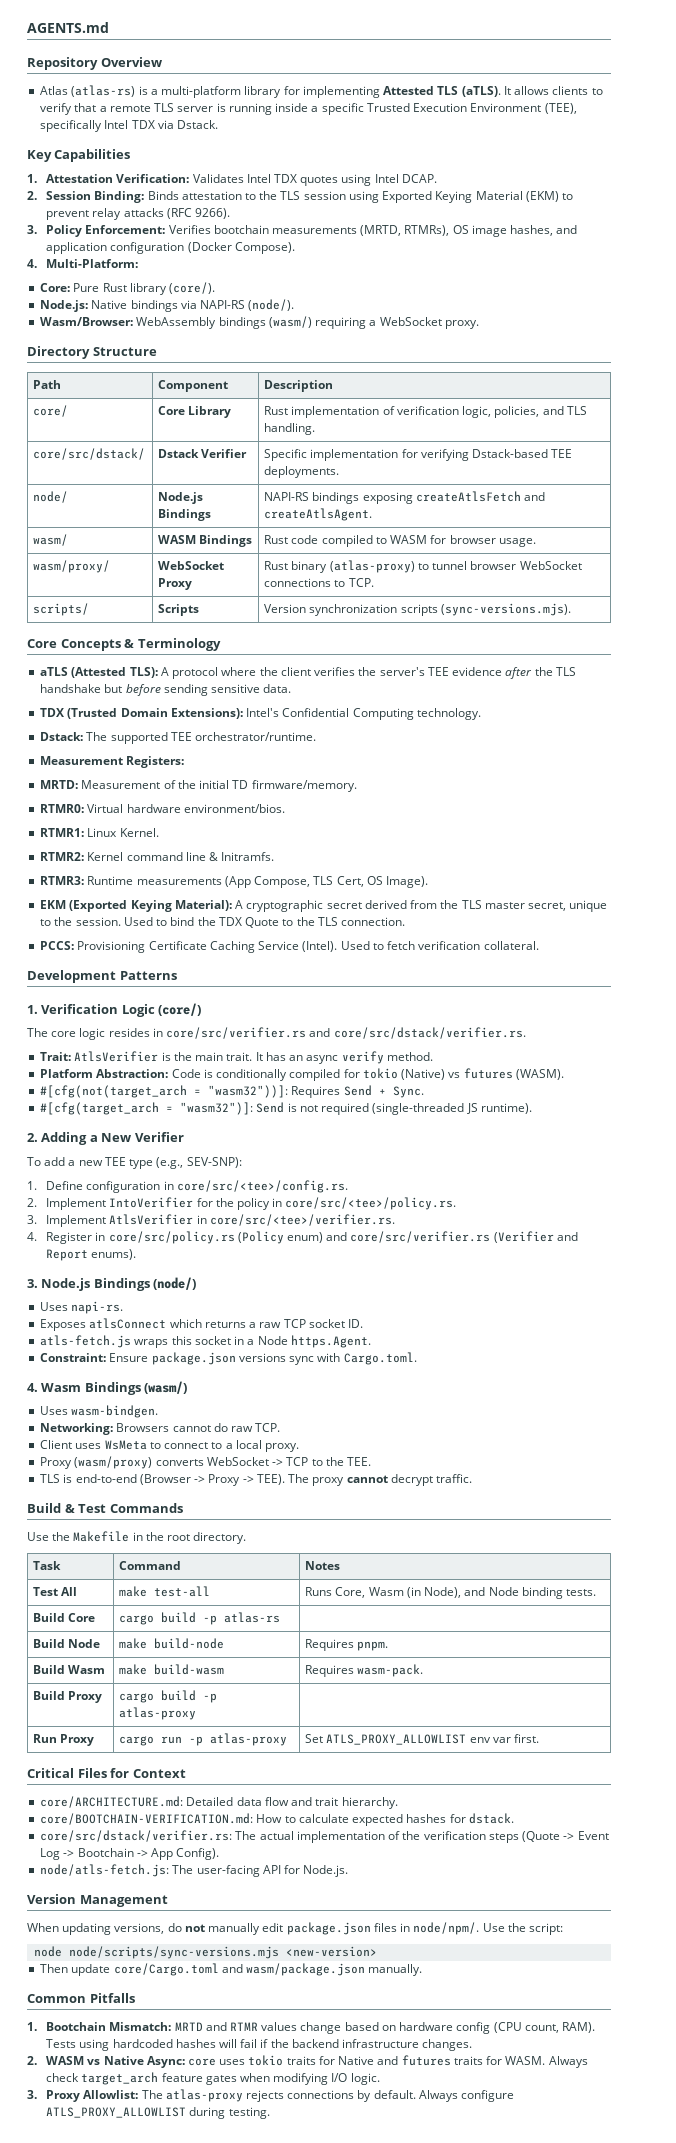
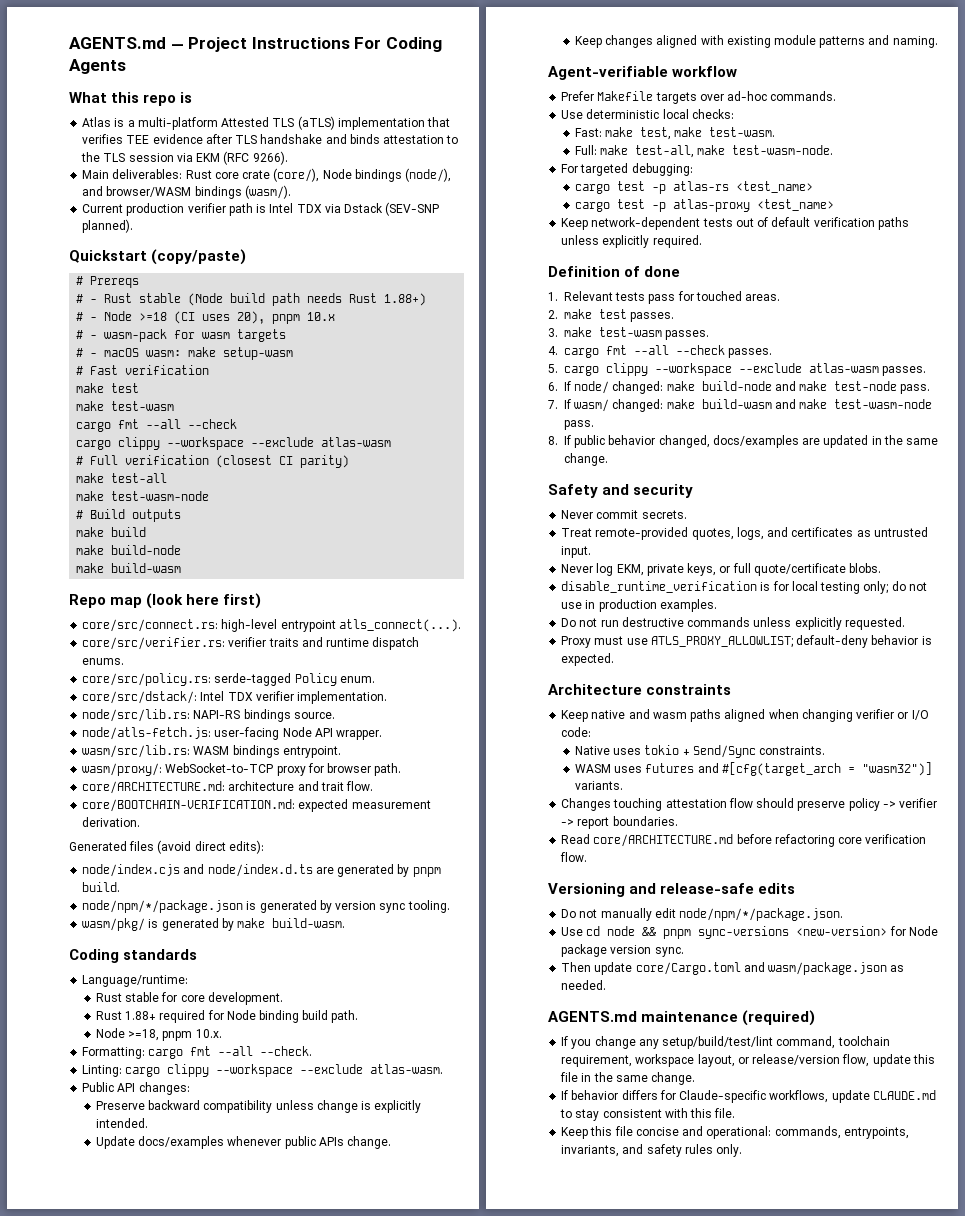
- AGENTS.md
- Repository Overview
+ AGENTS.md — Project Instructions For Coding Agents
+ What this repo is
- Atlas (atlas-rs) is a multi-platform library for implementing Attested TLS (aTLS). It allows clients to verify that a remote TLS server is running inside a specific Trusted Execution Environment (TEE), specifically Intel TDX via Dstack.
- Key Capabilities
- 1. Attestation Verification: Validates Intel TDX quotes using Intel DCAP.
- 2. Session Binding: Binds attestation to the TLS session using Exported Keying Material (EKM) to prevent relay attacks (RFC 9266).
- 3. Policy Enforcement: Verifies bootchain measurements (MRTD, RTMRs), OS image hashes, and application configuration (Docker Compose).
- 4. Multi-Platform:
- Core: Pure Rust library (core/).
- Node.js: Native bindings via NAPI-RS (node/).
- Wasm/Browser: WebAssembly bindings (wasm/) requiring a WebSocket proxy.
- Directory Structure
- Path | Component | Description
- core/ | Core Library | Rust implementation of verification logic, policies, and TLS handling.
- core/src/dstack/ | Dstack Verifier | Specific implementation for verifying Dstack-based TEE deployments.
- node/ | Node.js Bindings | NAPI-RS bindings exposing createAtlsFetch and createAtlsAgent.
- wasm/ | WASM Bindings | Rust code compiled to WASM for browser usage.
- wasm/proxy/ | WebSocket Proxy | Rust binary (atlas-proxy) to tunnel browser WebSocket connections to TCP.
- scripts/ | Scripts | Version synchronization scripts (sync-versions.mjs).
- Core Concepts & Terminology
- aTLS (Attested TLS): A protocol where the client verifies the server's TEE evidence after the TLS handshake but before sending sensitive data.
- TDX (Trusted Domain Extensions): Intel's Confidential Computing technology.
- Dstack: The supported TEE orchestrator/runtime.
- Measurement Registers:
- MRTD: Measurement of the initial TD firmware/memory.
- RTMR0: Virtual hardware environment/bios.
- RTMR1: Linux Kernel.
- RTMR2: Kernel command line & Initramfs.
- RTMR3: Runtime measurements (App Compose, TLS Cert, OS Image).
- EKM (Exported Keying Material): A cryptographic secret derived from the TLS master secret, unique to the session. Used to bind the TDX Quote to the TLS connection.
- PCCS: Provisioning Certificate Caching Service (Intel). Used to fetch verification collateral.
- Development Patterns
- 1. Verification Logic (core/)
- The core logic resides in core/src/verifier.rs and core/src/dstack/verifier.rs.
- Trait: AtlsVerifier is the main trait. It has an async verify method.
- Platform Abstraction: Code is conditionally compiled for tokio (Native) vs futures (WASM).
- #[cfg(not(target_arch = "wasm32"))]: Requires Send + Sync.
- #[cfg(target_arch = "wasm32")]: Send is not required (single-threaded JS runtime).
- 2. Adding a New Verifier
- To add a new TEE type (e.g., SEV-SNP):
- 1. Define configuration in core/src/<tee>/config.rs.
- 2. Implement IntoVerifier for the policy in core/src/<tee>/policy.rs.
- 3. Implement AtlsVerifier in core/src/<tee>/verifier.rs.
- 4. Register in core/src/policy.rs (Policy enum) and core/src/verifier.rs (Verifier and Report enums).
- 3. Node.js Bindings (node/)
- Uses napi-rs.
- Exposes atlsConnect which returns a raw TCP socket ID.
- atls-fetch.js wraps this socket in a Node https.Agent.
- Constraint: Ensure package.json versions sync with Cargo.toml.
- 4. Wasm Bindings (wasm/)
- Uses wasm-bindgen.
- Networking: Browsers cannot do raw TCP.
- Client uses WsMeta to connect to a local proxy.
- Proxy (wasm/proxy) converts WebSocket -> TCP to the TEE.
- TLS is end-to-end (Browser -> Proxy -> TEE). The proxy cannot decrypt traffic.
- Build & Test Commands
- Use the Makefile in the root directory.
- Task | Command | Notes
- Test All | make test-all | Runs Core, Wasm (in Node), and Node binding tests.
- Build Core | cargo build -p atlas-rs |
- Build Node | make build-node | Requires pnpm.
- Build Wasm | make build-wasm | Requires wasm-pack.
- Build Proxy | cargo build -p atlas-proxy |
- Run Proxy | cargo run -p atlas-proxy | Set ATLS_PROXY_ALLOWLIST env var first.
- Critical Files for Context
- core/ARCHITECTURE.md: Detailed data flow and trait hierarchy.
- core/BOOTCHAIN-VERIFICATION.md: How to calculate expected hashes for dstack.
- core/src/dstack/verifier.rs: The actual implementation of the verification steps (Quote -> Event Log -> Bootchain -> App Config).
- node/atls-fetch.js: The user-facing API for Node.js.
- Version Management
- When updating versions, do not manually edit package.json files in node/npm/. Use the script:
- node node/scripts/sync-versions.mjs <new-version>
+ Atlas is a multi-platform Attested TLS (aTLS) implementation that verifies TEE evidence after TLS handshake and binds attestation to the TLS session via EKM (RFC 9266).
+ Main deliverables: Rust core crate (core/), Node bindings (node/), and browser/WASM bindings (wasm/).
+ Current production verifier path is Intel TDX via Dstack (SEV-SNP planned).
+ Quickstart (copy/paste)
+ # Prereqs
+ # - Rust stable (Node build path needs Rust 1.88+)
+ # - Node >=18 (CI uses 20), pnpm 10.x
+ # - wasm-pack for wasm targets
+ # - macOS wasm: make setup-wasm
+ # Fast verification
+ make test
+ make test-wasm
+ cargo fmt --all --check
+ cargo clippy --workspace --exclude atlas-wasm
+ # Full verification (closest CI parity)
+ make test-all
+ make test-wasm-node
+ # Build outputs
+ make build
+ make build-node
+ make build-wasm
+ Repo map (look here first)
+ core/src/connect.rs: high-level entrypoint atls_connect(...).
+ core/src/verifier.rs: verifier traits and runtime dispatch enums.
+ core/src/policy.rs: serde-tagged Policy enum.
+ core/src/dstack/: Intel TDX verifier implementation.
+ node/src/lib.rs: NAPI-RS bindings source.
+ node/atls-fetch.js: user-facing Node API wrapper.
+ wasm/src/lib.rs: WASM bindings entrypoint.
+ wasm/proxy/: WebSocket-to-TCP proxy for browser path.
+ core/ARCHITECTURE.md: architecture and trait flow.
+ core/BOOTCHAIN-VERIFICATION.md: expected measurement derivation.
+ Generated files (avoid direct edits):
+ node/index.cjs and node/index.d.ts are generated by pnpm build.
+ node/npm/*/package.json is generated by version sync tooling.
+ wasm/pkg/ is generated by make build-wasm.
+ Coding standards
+ Language/runtime:
+ Rust stable for core development.
+ Rust 1.88+ required for Node binding build path.
+ Node >=18, pnpm 10.x.
+ Formatting: cargo fmt --all --check.
+ Linting: cargo clippy --workspace --exclude atlas-wasm.
+ Public API changes:
+ Preserve backward compatibility unless change is explicitly intended.
+ Update docs/examples whenever public APIs change.
+ Keep changes aligned with existing module patterns and naming.
+ Agent-verifiable workflow
+ Prefer Makefile targets over ad-hoc commands.
+ Use deterministic local checks:
+ Fast: make test, make test-wasm.
+ Full: make test-all, make test-wasm-node.
+ For targeted debugging:
+ cargo test -p atlas-rs <test_name>
+ cargo test -p atlas-proxy <test_name>
+ Keep network-dependent tests out of default verification paths unless explicitly required.
+ Definition of done
+ 1. Relevant tests pass for touched areas.
+ 2. make test passes.
+ 3. make test-wasm passes.
+ 4. cargo fmt --all --check passes.
+ 5. cargo clippy --workspace --exclude atlas-wasm passes.
+ 6. If node/ changed: make build-node and make test-node pass.
+ 7. If wasm/ changed: make build-wasm and make test-wasm-node pass.
+ 8. If public behavior changed, docs/examples are updated in the same change.
+ Safety and security
+ Never commit secrets.
+ Treat remote-provided quotes, logs, and certificates as untrusted input.
+ Never log EKM, private keys, or full quote/certificate blobs.
+ disable_runtime_verification is for local testing only; do not use in production examples.
+ Do not run destructive commands unless explicitly requested.
+ Proxy must use ATLS_PROXY_ALLOWLIST; default-deny behavior is expected.
+ Architecture constraints
+ Keep native and wasm paths aligned when changing verifier or I/O code:
+ Native uses tokio + Send/Sync constraints.
+ WASM uses futures and #[cfg(target_arch = "wasm32")] variants.
+ Changes touching attestation flow should preserve policy -> verifier -> report boundaries.
+ Read core/ARCHITECTURE.md before refactoring core verification flow.
+ Versioning and release-safe edits
+ Do not manually edit node/npm/*/package.json.
+ Use cd node && pnpm sync-versions <new-version> for Node package version sync.
- Then update core/Cargo.toml and wasm/package.json manually.
- Common Pitfalls
- 1. Bootchain Mismatch: MRTD and RTMR values change based on hardware config (CPU count, RAM). Tests using hardcoded hashes will fail if the backend infrastructure changes.
- 2. WASM vs Native Async: core uses tokio traits for Native and futures traits for WASM. Always check target_arch feature gates when modifying I/O logic.
- 3. Proxy Allowlist: The atlas-proxy rejects connections by default. Always configure ATLS_PROXY_ALLOWLIST during testing.
+ Then update core/Cargo.toml and wasm/package.json as needed.
+ AGENTS.md maintenance (required)
+ If you change any setup/build/test/lint command, toolchain requirement, workspace layout, or release/version flow, update this file in the same change.
+ If behavior differs for Claude-specific workflows, update CLAUDE.md to stay consistent with this file.
+ Keep this file concise and operational: commands, entrypoints, invariants, and safety rules only.

